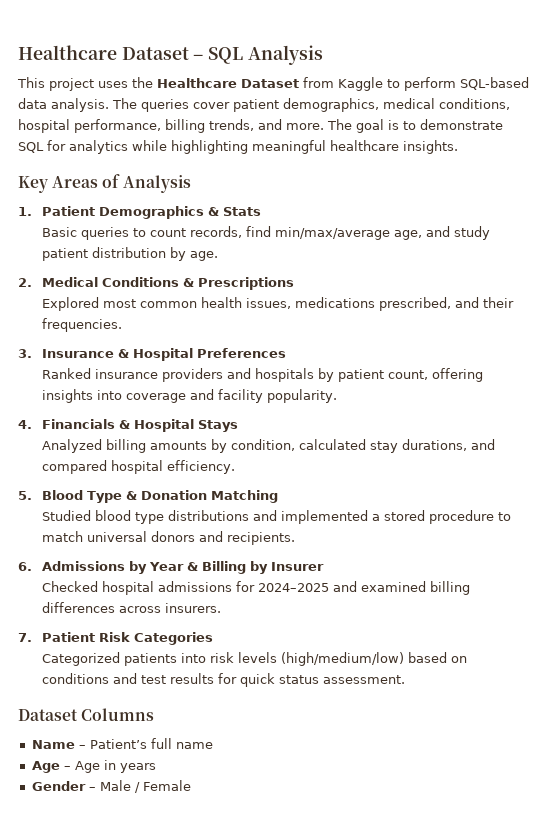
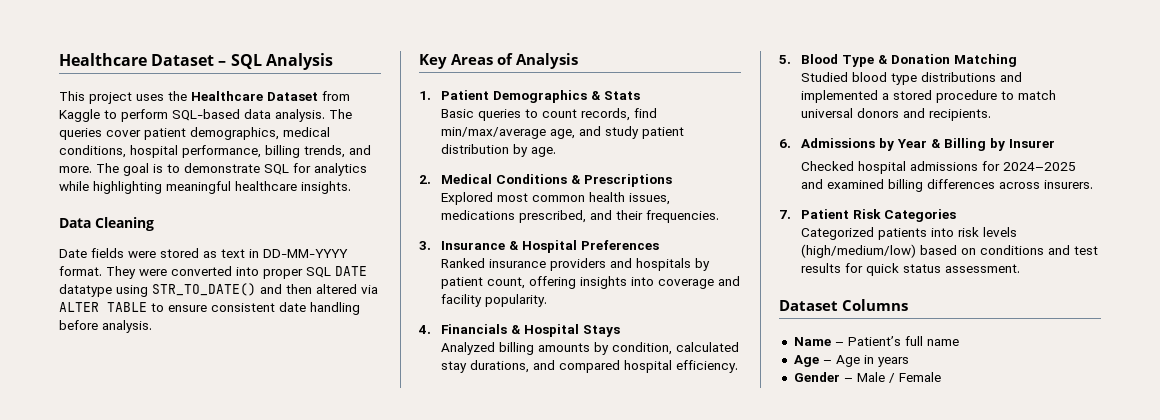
+ Data Cleaning
+ Date fields were stored as text in DD-MM-YYYY format. They were converted into proper SQL DATE datatype using STR_TO_DATE() and then altered via ALTER TABLE to ensure consistent date handling before analysis.

